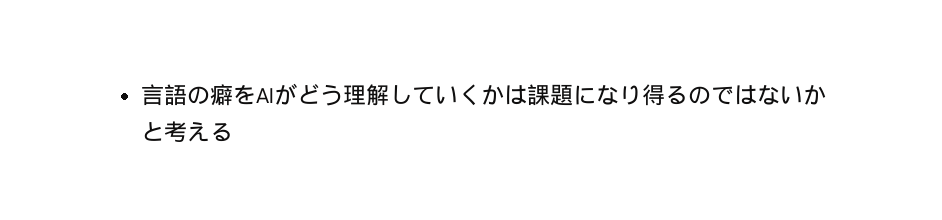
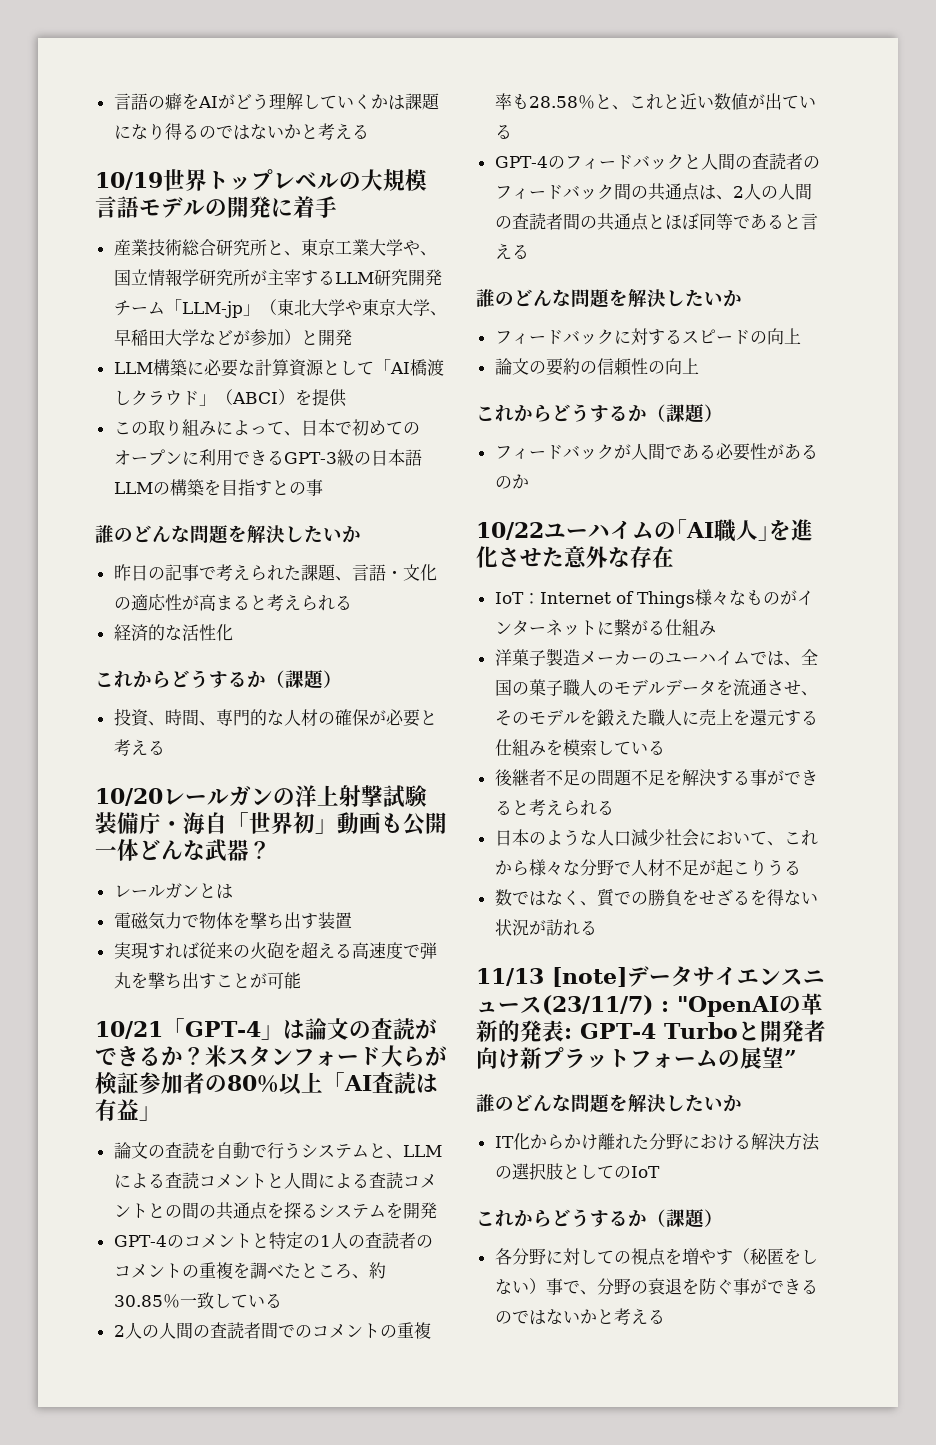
+ 10/19世界トップレベルの大規模言語モデルの開発に着手
+ 産業技術総合研究所と、東京工業大学や、国立情報学研究所が主宰するLLM研究開発チーム「LLM-jp」（東北大学や東京大学、早稲田大学などが参加）と開発
+ LLM構築に必要な計算資源として「AI橋渡しクラウド」（ABCI）を提供
+ この取り組みによって、日本で初めてのオープンに利用できるGPT-3級の日本語LLMの構築を目指すとの事
+ 誰のどんな問題を解決したいか
+ 昨日の記事で考えられた課題、言語・文化の適応性が高まると考えられる
+ 経済的な活性化
+ これからどうするか（課題）
+ 投資、時間、専門的な人材の確保が必要と考える
+ 10/20レールガンの洋上射撃試験装備庁・海自「世界初」動画も公開一体どんな武器？
+ レールガンとは
+ 電磁気力で物体を撃ち出す装置
+ 実現すれば従来の火砲を超える高速度で弾丸を撃ち出すことが可能
+ 10/21「GPT-4」は論文の査読ができるか？米スタンフォード大らが検証参加者の80％以上「AI査読は有益」
+ 論文の査読を自動で行うシステムと、LLMによる査読コメントと人間による査読コメントとの間の共通点を探るシステムを開発
+ GPT-4のコメントと特定の1人の査読者のコメントの重複を調べたところ、約30.85％一致している
+ 2人の人間の査読者間でのコメントの重複率も28.58％と、これと近い数値が出ている
+ GPT-4のフィードバックと人間の査読者のフィードバック間の共通点は、2人の人間の査読者間の共通点とほぼ同等であると言える
+ 誰のどんな問題を解決したいか
+ フィードバックに対するスピードの向上
+ 論文の要約の信頼性の向上
+ これからどうするか（課題）
+ フィードバックが人間である必要性があるのか
+ 10/22ユーハイムの｢AI職人｣を進化させた意外な存在
+ IoT：Internet of Things様々なものがインターネットに繋がる仕組み
+ 洋菓子製造メーカーのユーハイムでは、全国の菓子職人のモデルデータを流通させ、そのモデルを鍛えた職人に売上を還元する仕組みを模索している
+ 後継者不足の問題不足を解決する事ができると考えられる
+ 日本のような人口減少社会において、これから様々な分野で人材不足が起こりうる
+ 数ではなく、質での勝負をせざるを得ない状況が訪れる
+ 11/13 [note]データサイエンスニュース(23/11/7) : "OpenAIの革新的発表: GPT-4 Turboと開発者向け新プラットフォームの展望”
+ 誰のどんな問題を解決したいか
+ IT化からかけ離れた分野における解決方法の選択肢としてのIoT
+ これからどうするか（課題）
+ 各分野に対しての視点を増やす（秘匿をしない）事で、分野の衰退を防ぐ事ができるのではないかと考える

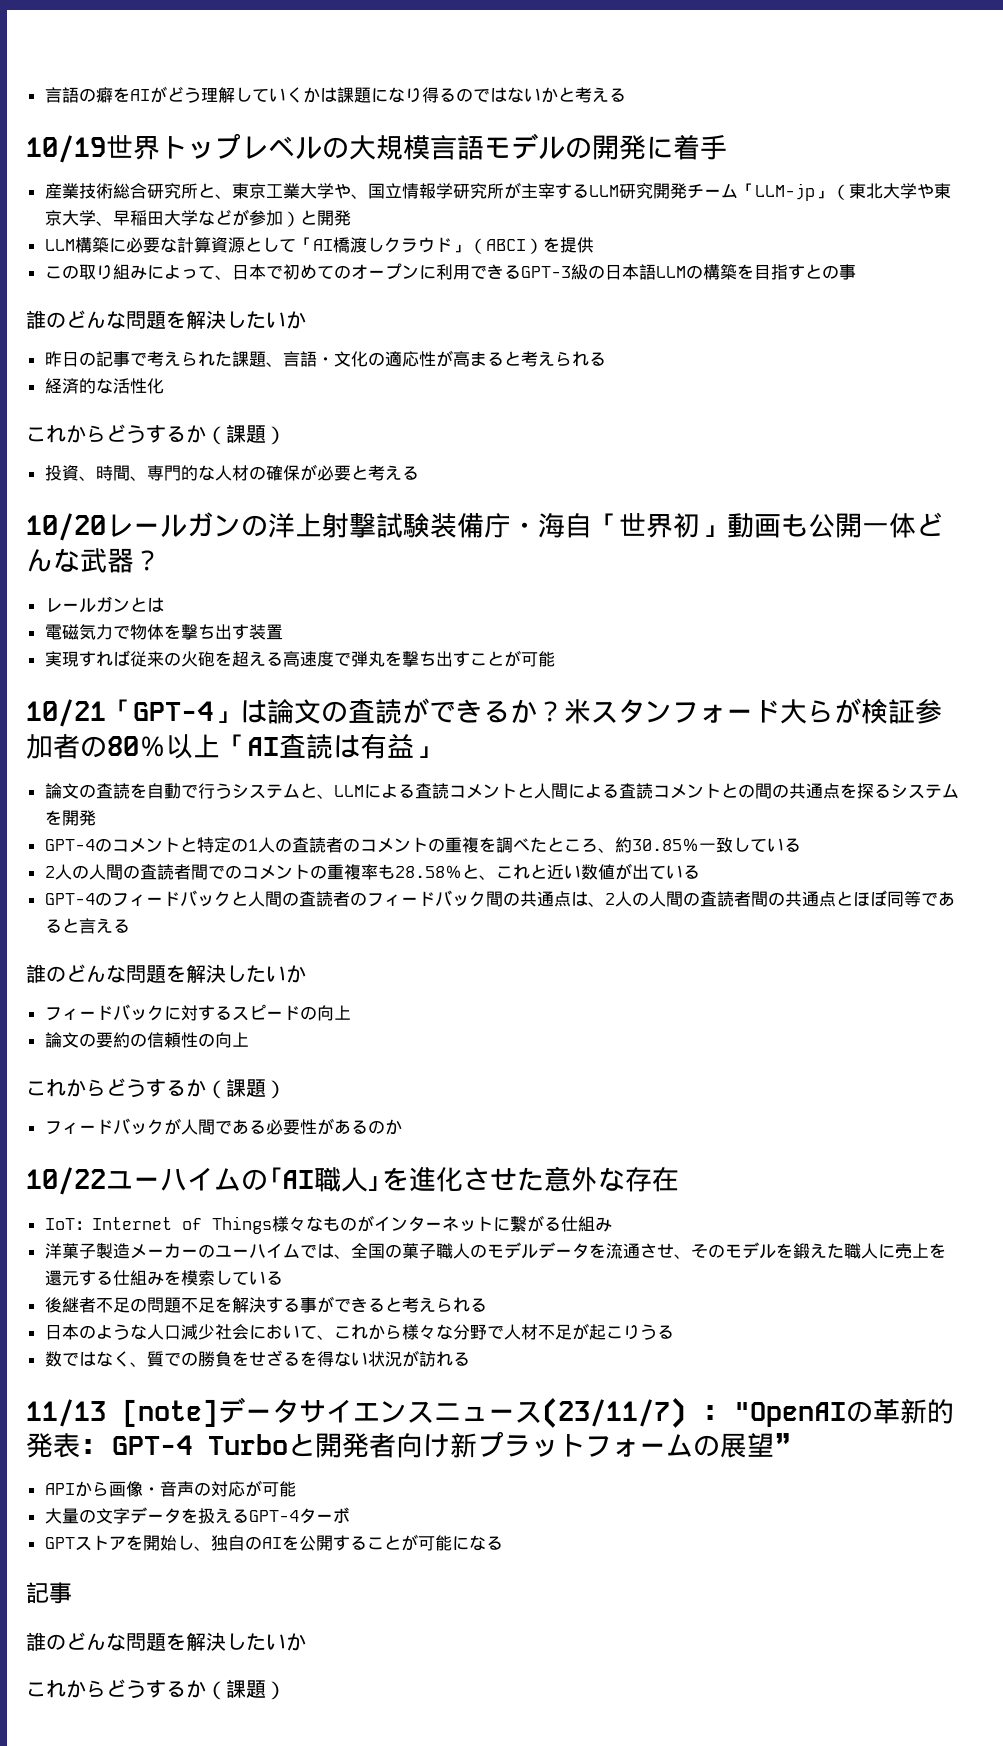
  11/13 [note]データサイエンスニュース(23/11/7) : "OpenAIの革新的発表: GPT-4 Turboと開発者向け新プラットフォームの展望”
+ APIから画像・音声の対応が可能
+ 大量の文字データを扱えるGPT-4ターボ
+ GPTストアを開始し、独自のAIを公開することが可能になる
+ 記事
  誰のどんな問題を解決したいか
- IT化からかけ離れた分野における解決方法の選択肢としてのIoT
  これからどうするか（課題）
- 各分野に対しての視点を増やす（秘匿をしない）事で、分野の衰退を防ぐ事ができるのではないかと考える

